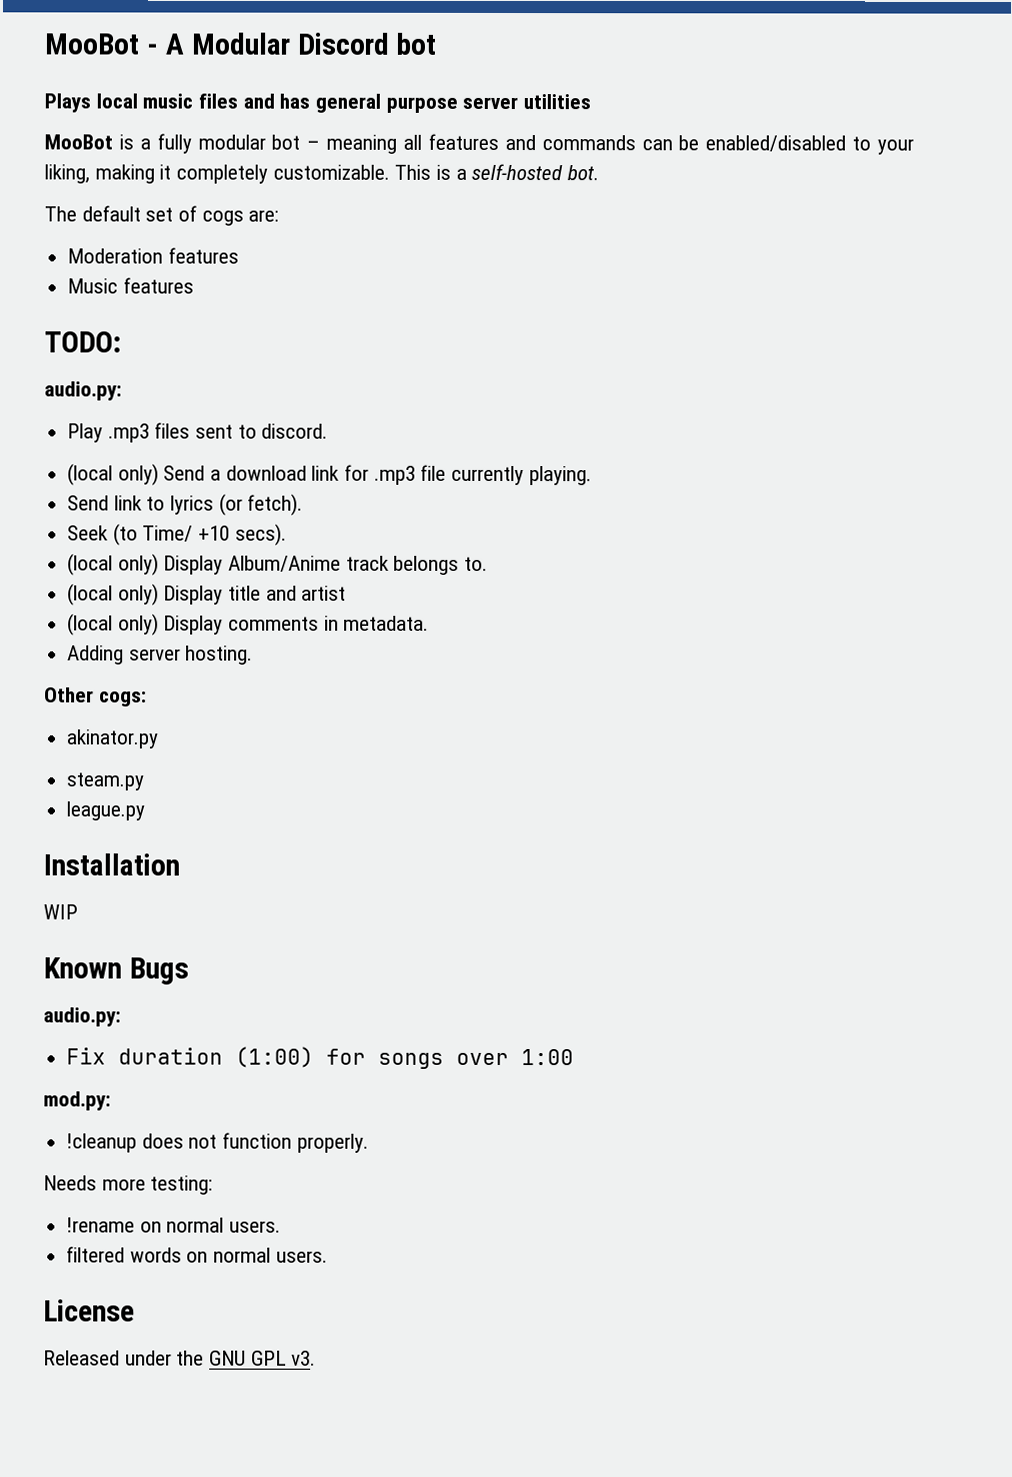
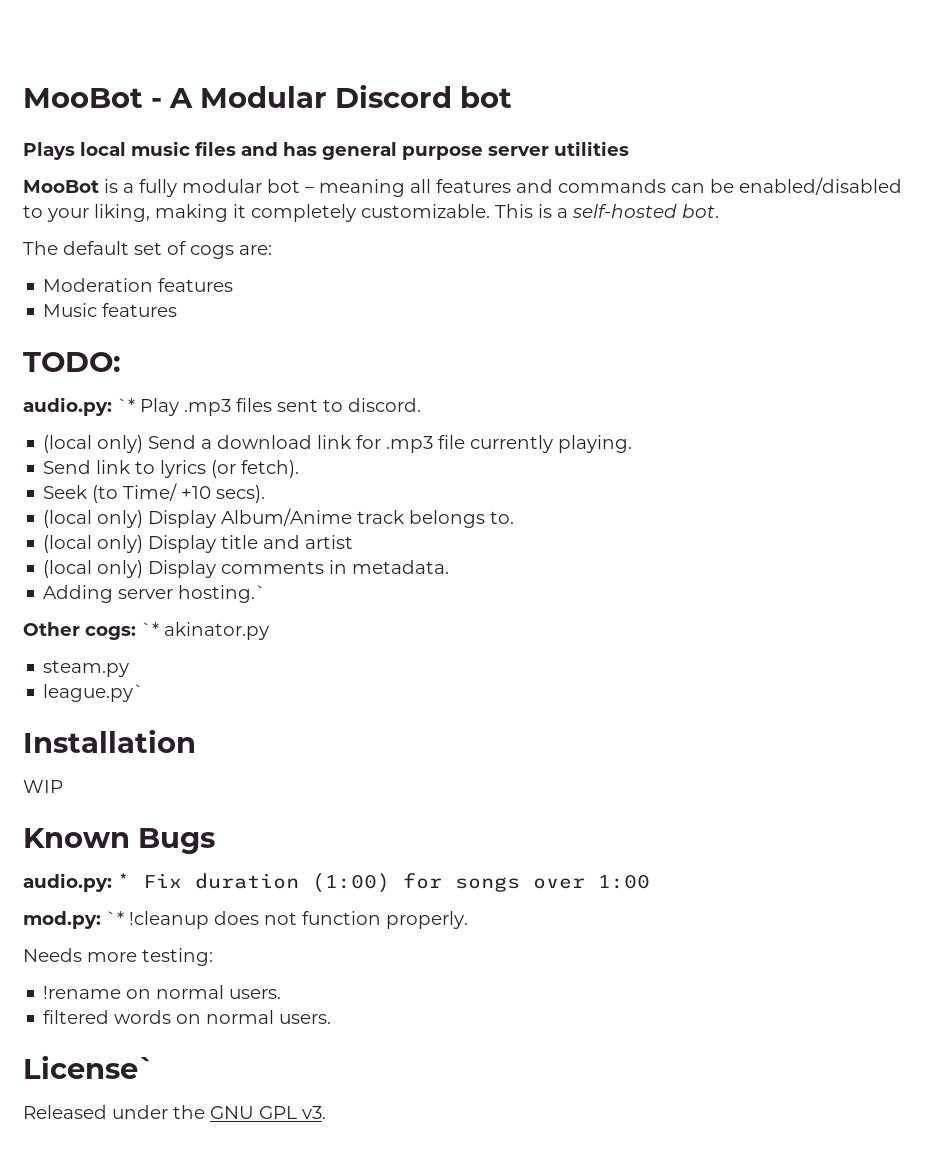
  TODO:
- audio.py:
- Play .mp3 files sent to discord.
+ audio.py: `* Play .mp3 files sent to discord.
- Adding server hosting.
+ Adding server hosting.`
- Other cogs:
- akinator.py
+ Other cogs: `* akinator.py
- league.py
+ league.py`
  Known Bugs
- audio.py:
- Fix duration (1:00) for songs over 1:00
+ audio.py: * Fix duration (1:00) for songs over 1:00
- mod.py:
- !cleanup does not function properly.
+ mod.py: `* !cleanup does not function properly.
- License
+ License`

